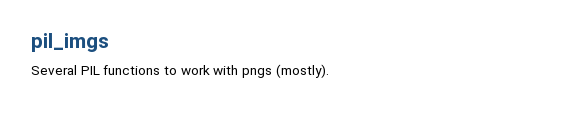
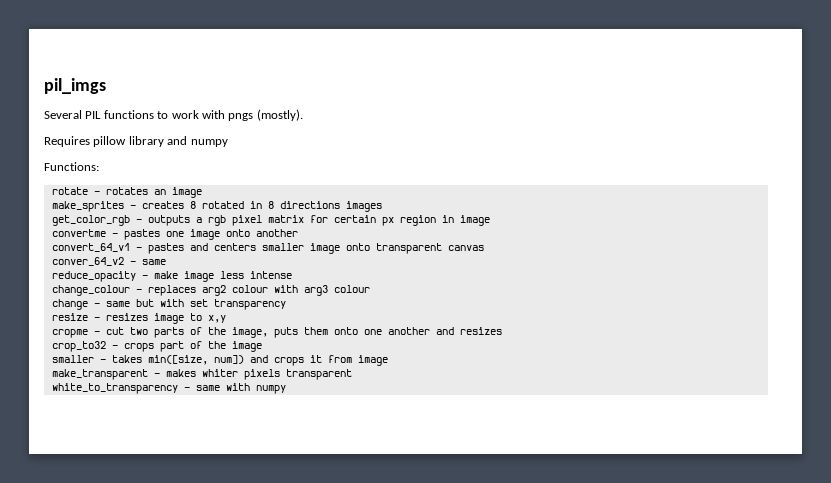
+ Requires pillow library and numpy
+ Functions:
+ rotate - rotates an image
+ make_sprites - creates 8 rotated in 8 directions images
+ get_color_rgb - outputs a rgb pixel matrix for certain px region in image
+ convertme - pastes one image onto another
+ convert_64_v1 - pastes and centers smaller image onto transparent canvas
+ conver_64_v2 - same
+ reduce_opacity - make image less intense
+ change_colour - replaces arg2 colour with arg3 colour
+ change - same but with set transparency
+ resize - resizes image to x,y
+ cropme - cut two parts of the image, puts them onto one another and resizes
+ crop_to32 - crops part of the image
+ smaller - takes min([size, num]) and crops it from image
+ make_transparent - makes whiter pixels transparent
+ white_to_transparency - same with numpy

